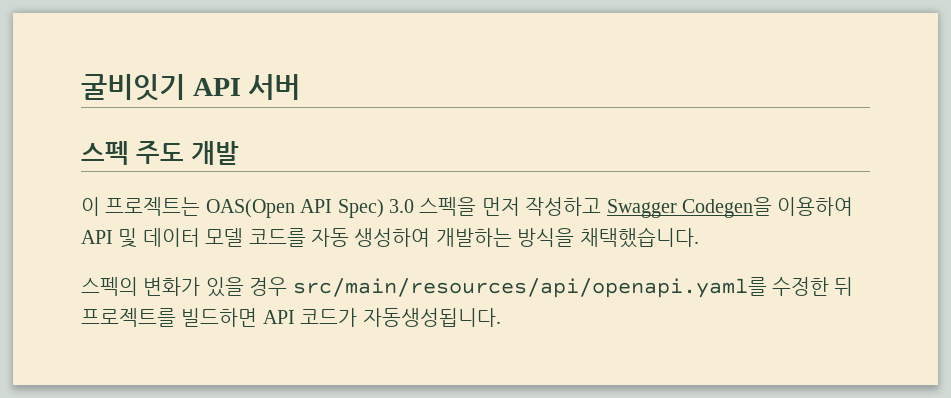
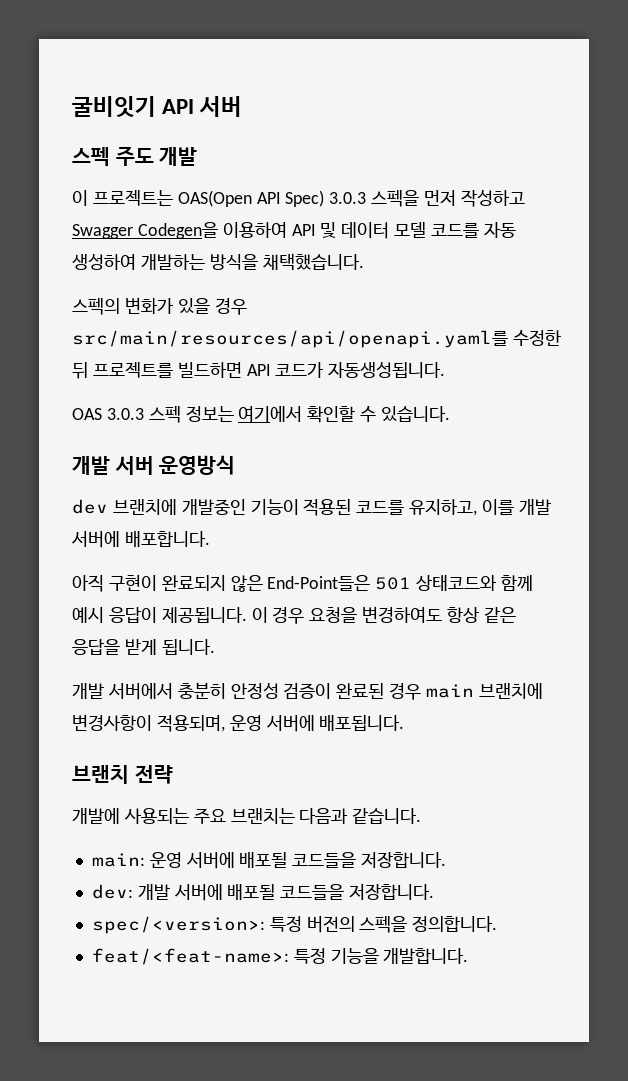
- 이 프로젝트는 OAS(Open API Spec) 3.0 스펙을 먼저 작성하고 Swagger Codegen을 이용하여 API 및 데이터 모델 코드를 자동 생성하여 개발하는 방식을 채택했습니다.
+ 이 프로젝트는 OAS(Open API Spec) 3.0.3 스펙을 먼저 작성하고 Swagger Codegen을 이용하여 API 및 데이터 모델 코드를 자동 생성하여 개발하는 방식을 채택했습니다.
+ OAS 3.0.3 스펙 정보는 여기에서 확인할 수 있습니다.
+ 개발 서버 운영방식
+ dev 브랜치에 개발중인 기능이 적용된 코드를 유지하고, 이를 개발 서버에 배포합니다.
+ 아직 구현이 완료되지 않은 End-Point들은 501 상태코드와 함께 예시 응답이 제공됩니다. 이 경우 요청을 변경하여도 항상 같은 응답을 받게 됩니다.
+ 개발 서버에서 충분히 안정성 검증이 완료된 경우 main 브랜치에 변경사항이 적용되며, 운영 서버에 배포됩니다.
+ 브랜치 전략
+ 개발에 사용되는 주요 브랜치는 다음과 같습니다.
+ main: 운영 서버에 배포될 코드들을 저장합니다.
+ dev: 개발 서버에 배포될 코드들을 저장합니다.
+ spec/<version>: 특정 버전의 스펙을 정의합니다.
+ feat/<feat-name>: 특정 기능을 개발합니다.

